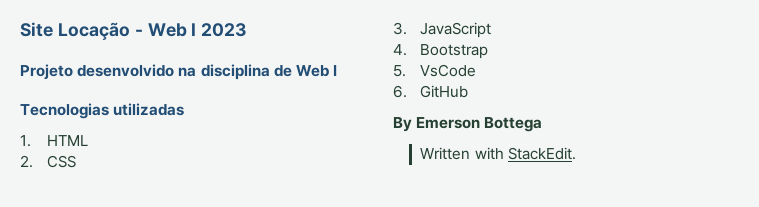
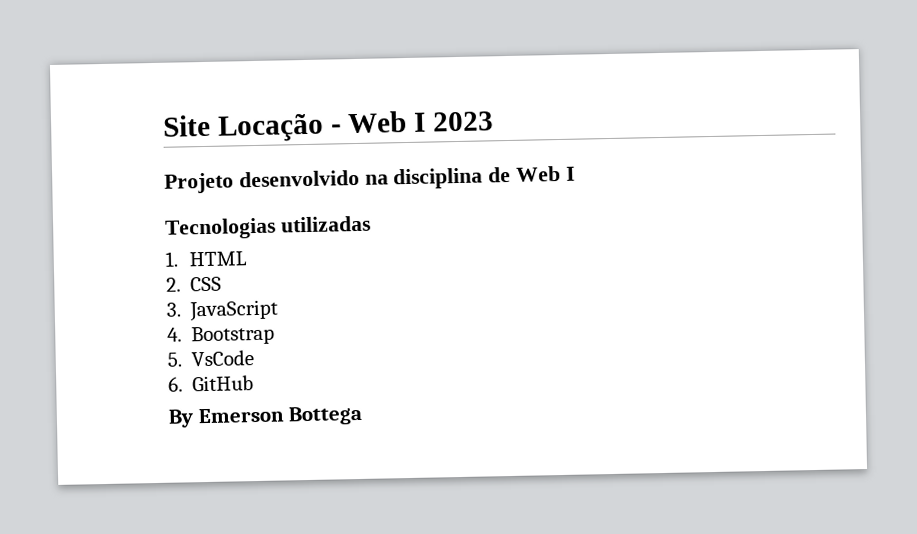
- Written with StackEdit.

